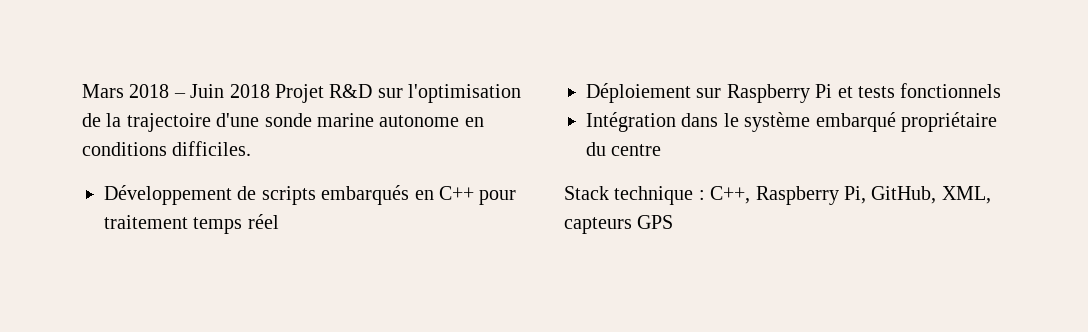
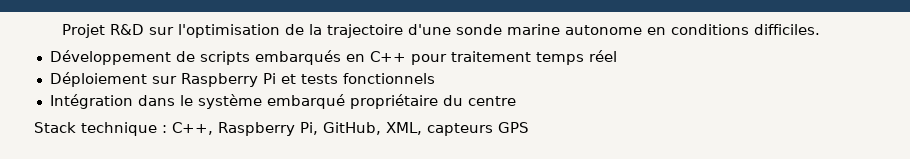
- Mars 2018 – Juin 2018 Projet R&D sur l'optimisation de la trajectoire d'une sonde marine autonome en conditions difficiles.
+ Projet R&D sur l'optimisation de la trajectoire d'une sonde marine autonome en conditions difficiles.

